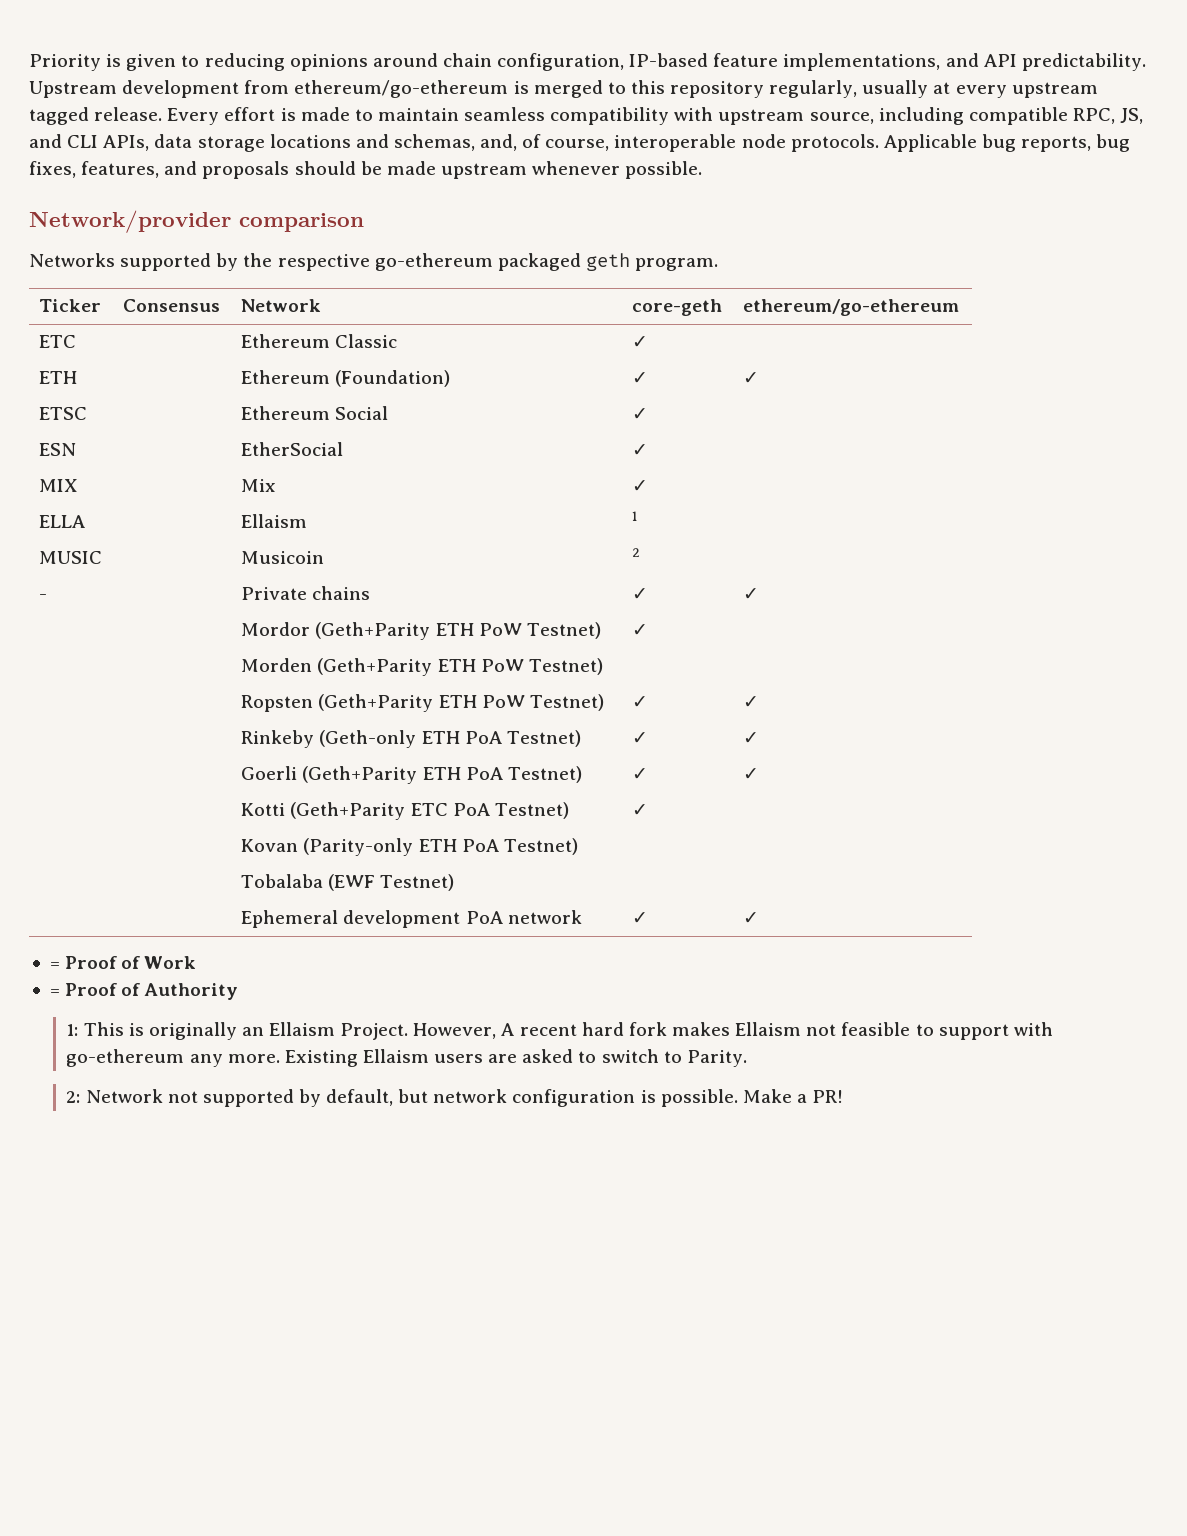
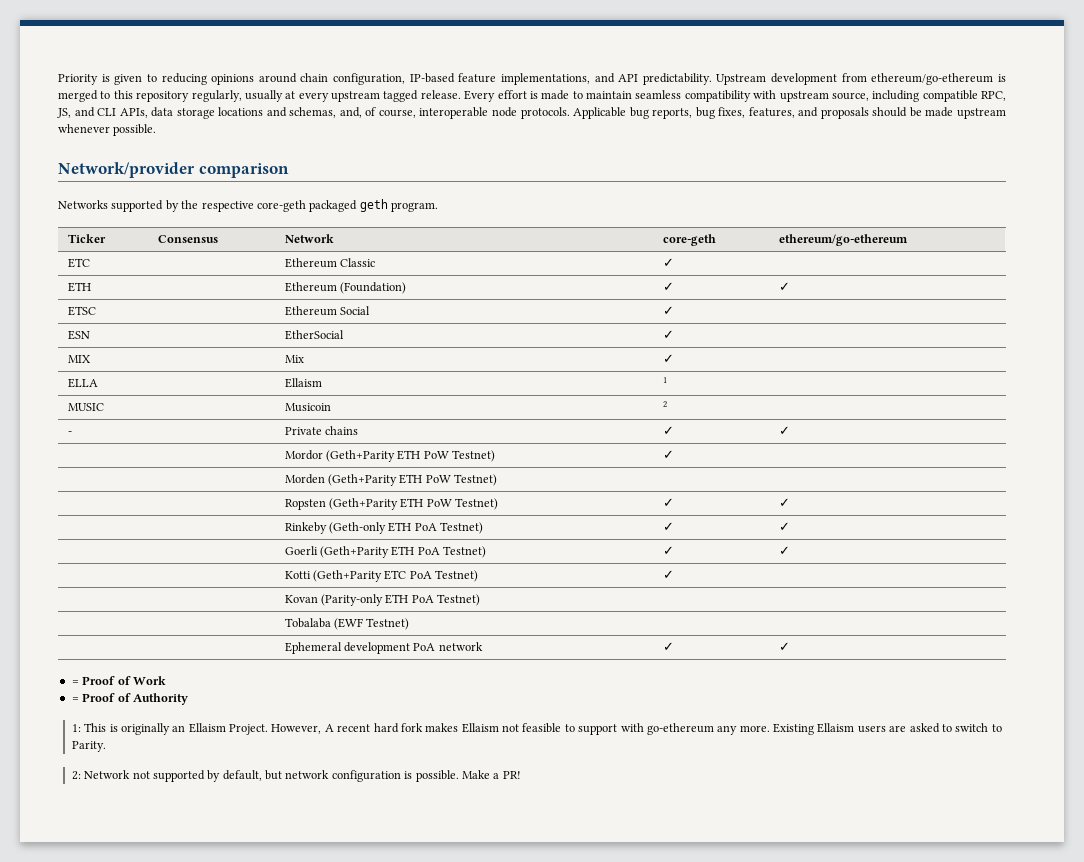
- Networks supported by the respective go-ethereum packaged geth program.
+ Networks supported by the respective core-geth packaged geth program.

